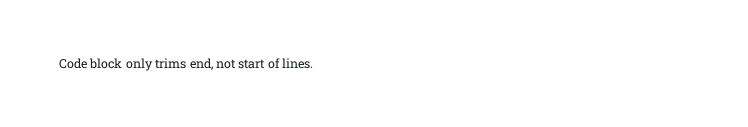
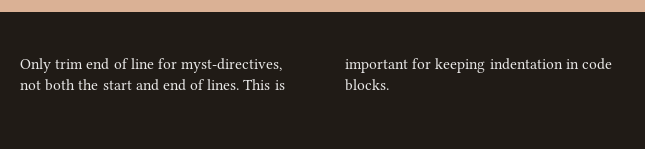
- Code block only trims end, not start of lines.
+ Only trim end of line for myst-directives, not both the start and end of lines. This is important for keeping indentation in code blocks.

